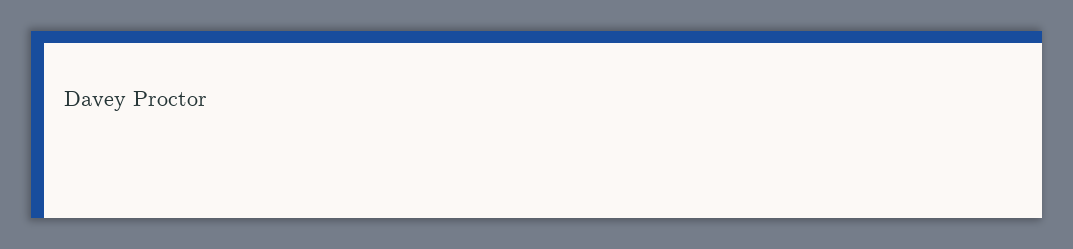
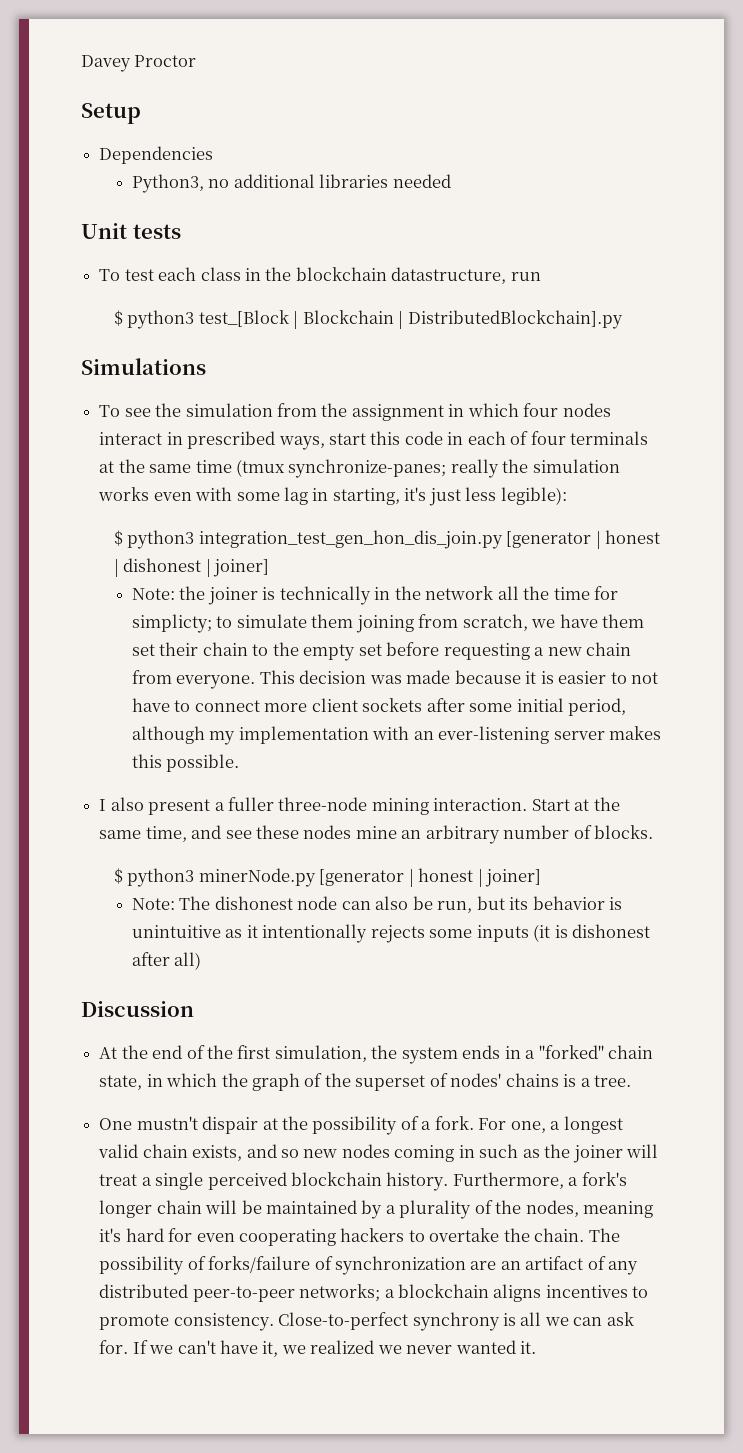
+ Setup
+ Dependencies
+ Python3, no additional libraries needed
+ Unit tests
+ To test each class in the blockchain datastructure, run
+ $ python3 test_[Block | Blockchain | DistributedBlockchain].py
+ Simulations
+ To see the simulation from the assignment in which four nodes interact in prescribed ways, start this code in each of four terminals at the same time (tmux synchronize-panes; really the simulation works even with some lag in starting, it's just less legible):
+ $ python3 integration_test_gen_hon_dis_join.py [generator | honest | dishonest | joiner]
+ Note: the joiner is technically in the network all the time for simplicty; to simulate them joining from scratch, we have them set their chain to the empty set before requesting a new chain from everyone. This decision was made because it is easier to not have to connect more client sockets after some initial period, although my implementation with an ever-listening server makes this possible.
+ I also present a fuller three-node mining interaction. Start at the same time, and see these nodes mine an arbitrary number of blocks.
+ $ python3 minerNode.py [generator | honest | joiner]
+ Note: The dishonest node can also be run, but its behavior is unintuitive as it intentionally rejects some inputs (it is dishonest after all)
+ Discussion
+ At the end of the first simulation, the system ends in a "forked" chain state, in which the graph of the superset of nodes' chains is a tree.
+ One mustn't dispair at the possibility of a fork. For one, a longest valid chain exists, and so new nodes coming in such as the joiner will treat a single perceived blockchain history. Furthermore, a fork's longer chain will be maintained by a plurality of the nodes, meaning it's hard for even cooperating hackers to overtake the chain. The possibility of forks/failure of synchronization are an artifact of any distributed peer-to-peer networks; a blockchain aligns incentives to promote consistency. Close-to-perfect synchrony is all we can ask for. If we can't have it, we realized we never wanted it.

